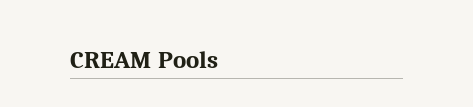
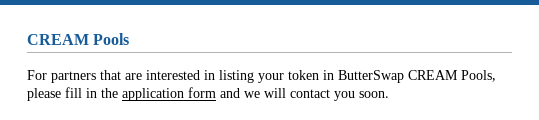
+ For partners that are interested in listing your token in ButterSwap CREAM Pools, please fill in the application form and we will contact you soon.

